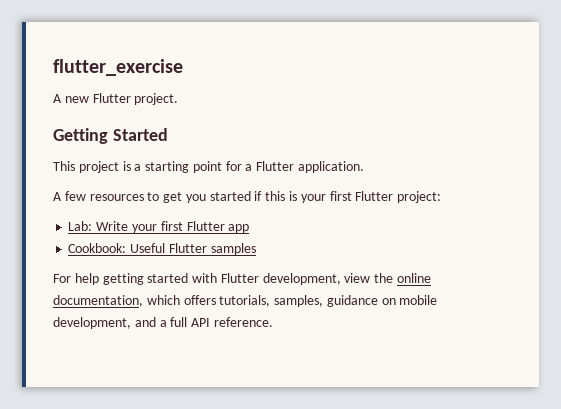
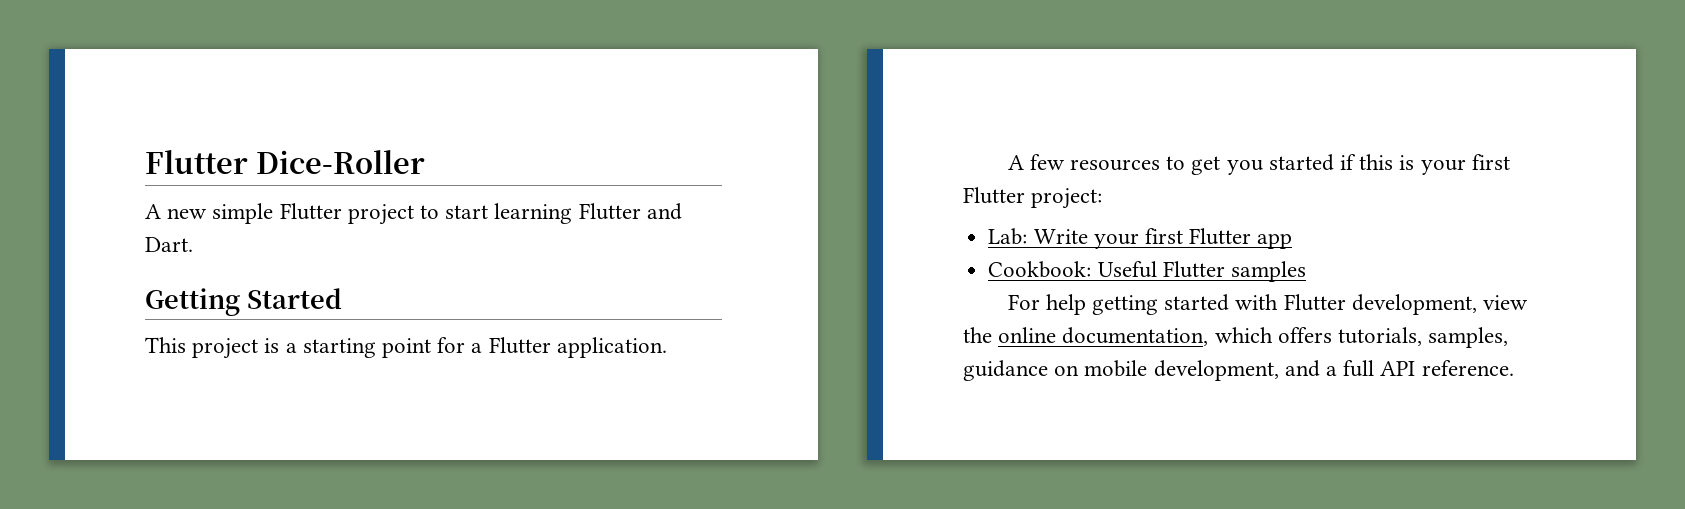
- flutter_exercise
+ Flutter Dice-Roller
- A new Flutter project.
+ A new simple Flutter project to start learning Flutter and Dart.

